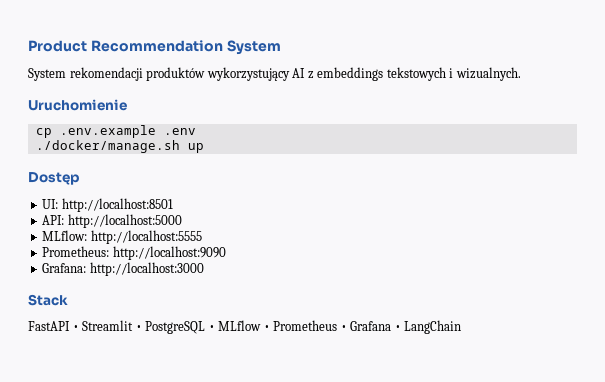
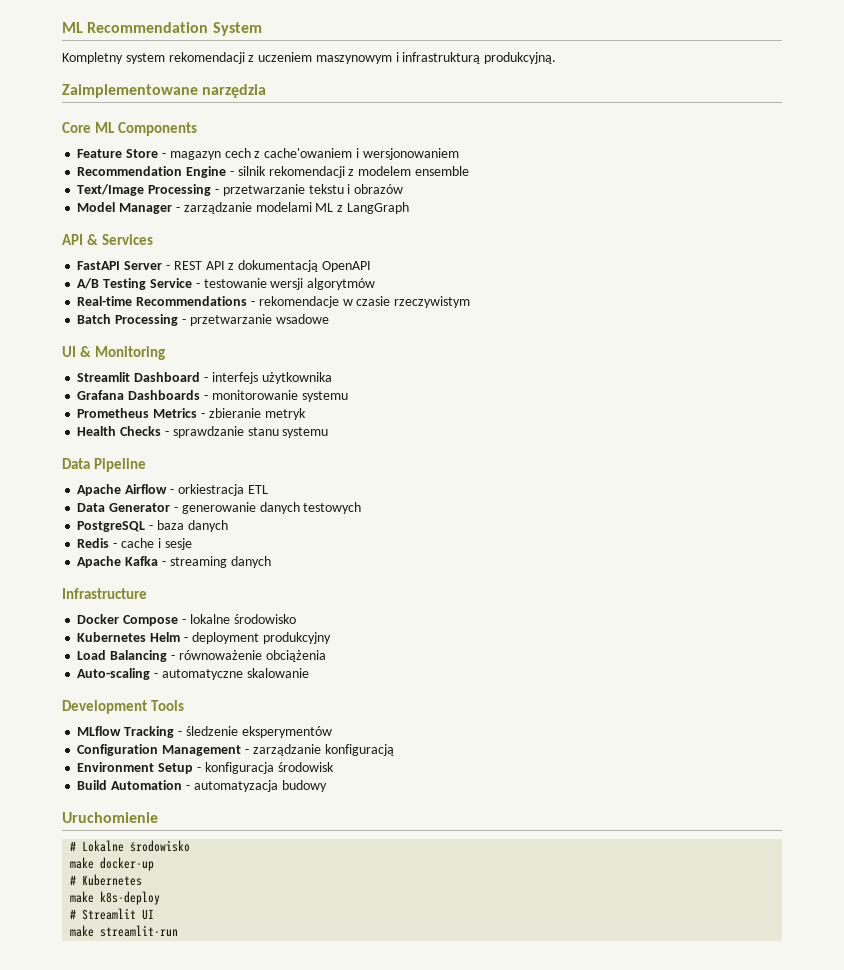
- Product Recommendation System
+ ML Recommendation System
- System rekomendacji produktów wykorzystujący AI z embeddings tekstowych i wizualnych.
+ Kompletny system rekomendacji z uczeniem maszynowym i infrastrukturą produkcyjną.
+ Zaimplementowane narzędzia
+ Core ML Components
+ Feature Store - magazyn cech z cache'owaniem i wersjonowaniem
+ Recommendation Engine - silnik rekomendacji z modelem ensemble
+ Text/Image Processing - przetwarzanie tekstu i obrazów
+ Model Manager - zarządzanie modelami ML z LangGraph
+ API & Services
+ FastAPI Server - REST API z dokumentacją OpenAPI
+ A/B Testing Service - testowanie wersji algorytmów
+ Real-time Recommendations - rekomendacje w czasie rzeczywistym
+ Batch Processing - przetwarzanie wsadowe
+ UI & Monitoring
+ Streamlit Dashboard - interfejs użytkownika
+ Grafana Dashboards - monitorowanie systemu
+ Prometheus Metrics - zbieranie metryk
+ Health Checks - sprawdzanie stanu systemu
+ Data Pipeline
+ Apache Airflow - orkiestracja ETL
+ Data Generator - generowanie danych testowych
+ PostgreSQL - baza danych
+ Redis - cache i sesje
+ Apache Kafka - streaming danych
+ Infrastructure
+ Docker Compose - lokalne środowisko
+ Kubernetes Helm - deployment produkcyjny
+ Load Balancing - równoważenie obciążenia
+ Auto-scaling - automatyczne skalowanie
+ Development Tools
+ MLflow Tracking - śledzenie eksperymentów
+ Configuration Management - zarządzanie konfiguracją
+ Environment Setup - konfiguracja środowisk
+ Build Automation - automatyzacja budowy
  Uruchomienie
- cp .env.example .env
- ./docker/manage.sh up
- Dostęp
- UI: http://localhost:8501
- API: http://localhost:5000
- MLflow: http://localhost:5555
- Prometheus: http://localhost:9090
- Grafana: http://localhost:3000
- Stack
- FastAPI • Streamlit • PostgreSQL • MLflow • Prometheus • Grafana • LangChain
+ # Lokalne środowisko
+ make docker-up
+ # Kubernetes
+ make k8s-deploy
+ # Streamlit UI
+ make streamlit-run

